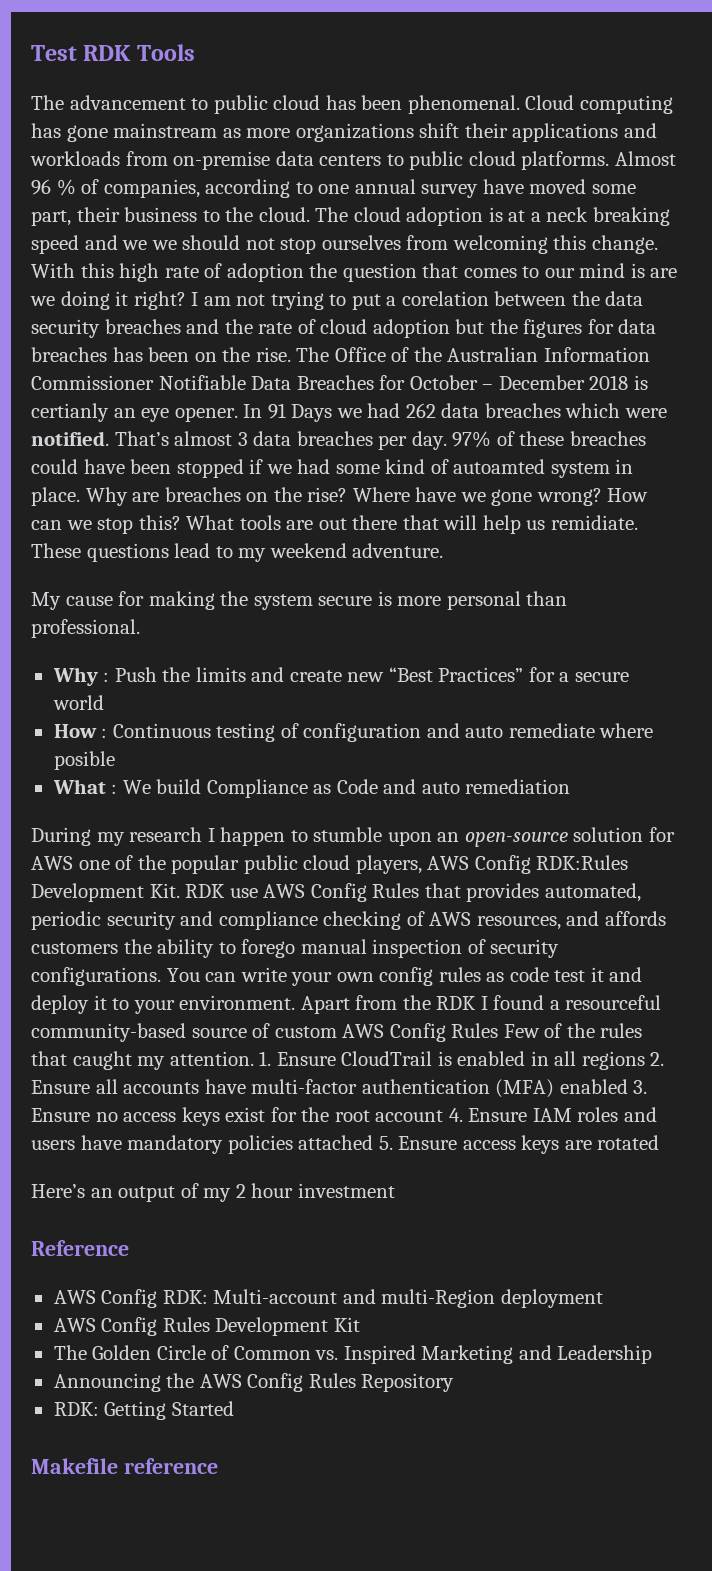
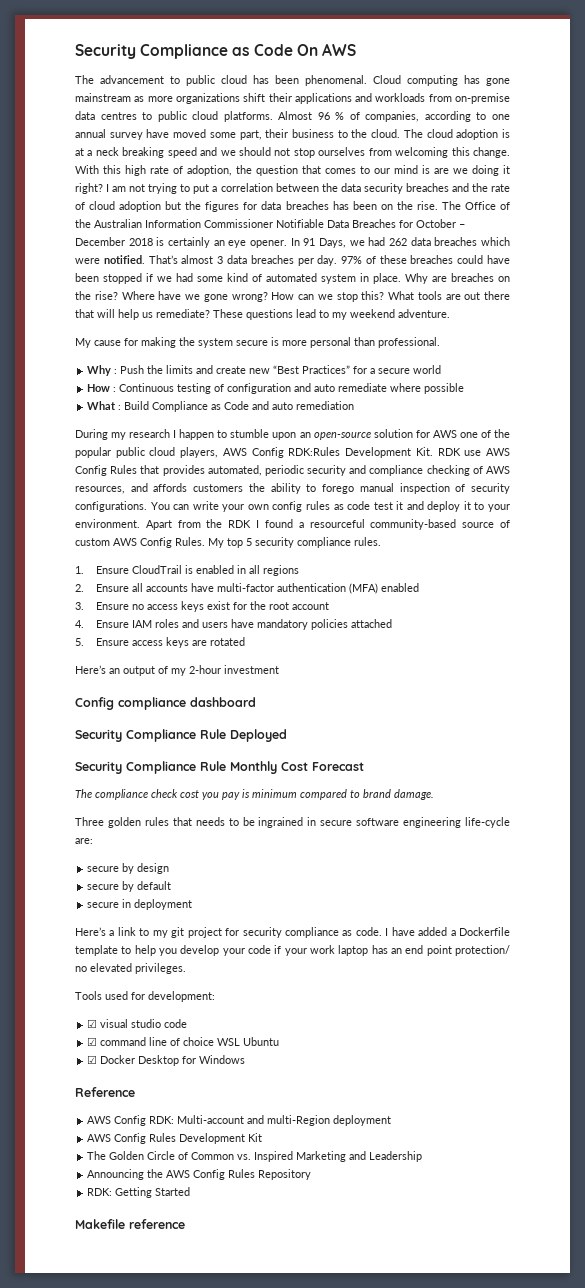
- Test RDK Tools
+ Security Compliance as Code On AWS
- Cloud computing has gone mainstream as more organizations shift their applications and workloads from on-premise data centers to public cloud platforms.
+ Cloud computing has gone mainstream as more organizations shift their applications and workloads from on-premise data centres to public cloud platforms.
- The cloud adoption is at a neck breaking speed and we we should not stop ourselves from welcoming this change.
+ The cloud adoption is at a neck breaking speed and we should not stop ourselves from welcoming this change.
- With this high rate of adoption the question that comes to our mind is are we doing it right?
+ With this high rate of adoption, the question that comes to our mind is are we doing it right?
- I am not trying to put a corelation between the data security breaches and the rate of cloud adoption but the figures for data breaches has been on the rise.
+ I am not trying to put a correlation between the data security breaches and the rate of cloud adoption but the figures for data breaches has been on the rise.
- The Office of the Australian Information Commissioner Notifiable Data Breaches for October – December 2018 is certianly an eye opener.
+ The Office of the Australian Information Commissioner Notifiable Data Breaches for October – December 2018 is certainly an eye opener.
- In 91 Days we had 262 data breaches which were notified.
+ In 91 Days, we had 262 data breaches which were notified.
- 97% of these breaches could have been stopped if we had some kind of autoamted system in place.
+ 97% of these breaches could have been stopped if we had some kind of automated system in place.
- What tools are out there that will help us remidiate.
+ What tools are out there that will help us remediate?
- How : Continuous testing of configuration and auto remediate where posible
+ How : Continuous testing of configuration and auto remediate where possible
- What : We build Compliance as Code and auto remediation
+ What : Build Compliance as Code and auto remediation
- Apart from the RDK I found a resourceful community-based source of custom AWS Config Rules Few of the rules that caught my attention. 1. Ensure CloudTrail is enabled in all regions 2. Ensure all accounts have multi-factor authentication (MFA) enabled 3. Ensure no access keys exist for the root account 4. Ensure IAM roles and users have mandatory policies attached 5. Ensure access keys are rotated
+ Apart from the RDK I found a resourceful community-based source of custom AWS Config Rules. My top 5 security compliance rules.
+ 1. Ensure CloudTrail is enabled in all regions
+ 2. Ensure all accounts have multi-factor authentication (MFA) enabled
+ 3. Ensure no access keys exist for the root account
+ 4. Ensure IAM roles and users have mandatory policies attached
+ 5. Ensure access keys are rotated
- Here’s an output of my 2 hour investment
+ Here’s an output of my 2-hour investment
+ Config compliance dashboard
+ Security Compliance Rule Deployed
+ Security Compliance Rule Monthly Cost Forecast
+ The compliance check cost you pay is minimum compared to brand damage.
+ Three golden rules that needs to be ingrained in secure software engineering life-cycle are:
+ secure by design
+ secure by default
+ secure in deployment
+ Here’s a link to my git project for security compliance as code. I have added a Dockerfile template to help you develop your code if your work laptop has an end point protection/ no elevated privileges.
+ Tools used for development:
+ ☑ visual studio code
+ ☑ command line of choice WSL Ubuntu
+ ☑ Docker Desktop for Windows

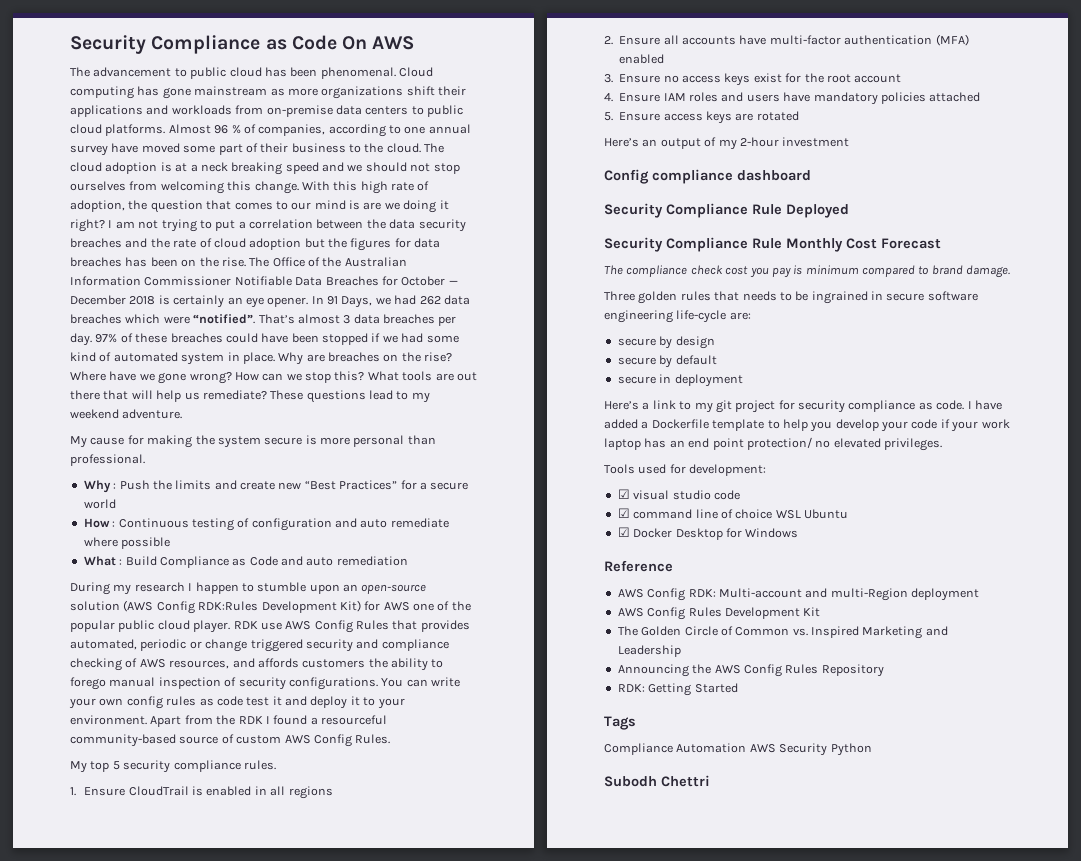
- Cloud computing has gone mainstream as more organizations shift their applications and workloads from on-premise data centres to public cloud platforms.
+ Cloud computing has gone mainstream as more organizations shift their applications and workloads from on-premise data centers to public cloud platforms.
- Almost 96 % of companies, according to one annual survey have moved some part, their business to the cloud.
+ Almost 96 % of companies, according to one annual survey have moved some part of their business to the cloud.
- The Office of the Australian Information Commissioner Notifiable Data Breaches for October – December 2018 is certainly an eye opener.
+ The Office of the Australian Information Commissioner Notifiable Data Breaches for October — December 2018 is certainly an eye opener.
- In 91 Days, we had 262 data breaches which were notified.
+ In 91 Days, we had 262 data breaches which were “notified”.
- During my research I happen to stumble upon an open-source solution for AWS one of the popular public cloud players, AWS Config RDK:Rules Development Kit. RDK use AWS Config Rules that provides automated, periodic security and compliance checking of AWS resources, and affords customers the ability to forego manual inspection of security configurations.
+ During my research I happen to stumble upon an open-source solution (AWS Config RDK:Rules Development Kit) for AWS one of the popular public cloud player. RDK use AWS Config Rules that provides automated, periodic or change triggered security and compliance checking of AWS resources, and affords customers the ability to forego manual inspection of security configurations.
- Apart from the RDK I found a resourceful community-based source of custom AWS Config Rules. My top 5 security compliance rules.
+ Apart from the RDK I found a resourceful community-based source of custom AWS Config Rules.
+ My top 5 security compliance rules.
- Makefile reference
+ Tags
+ Compliance Automation AWS Security Python
+ Subodh Chettri

